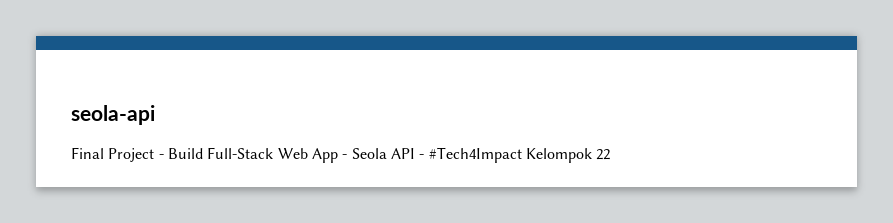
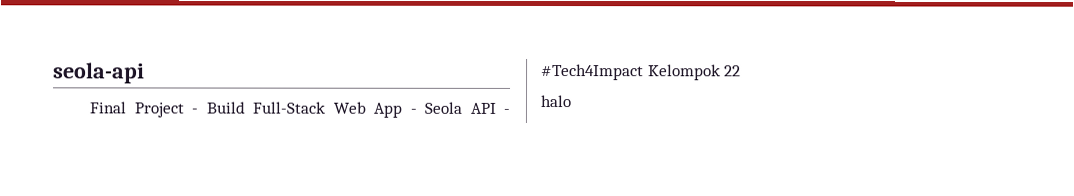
+ halo

